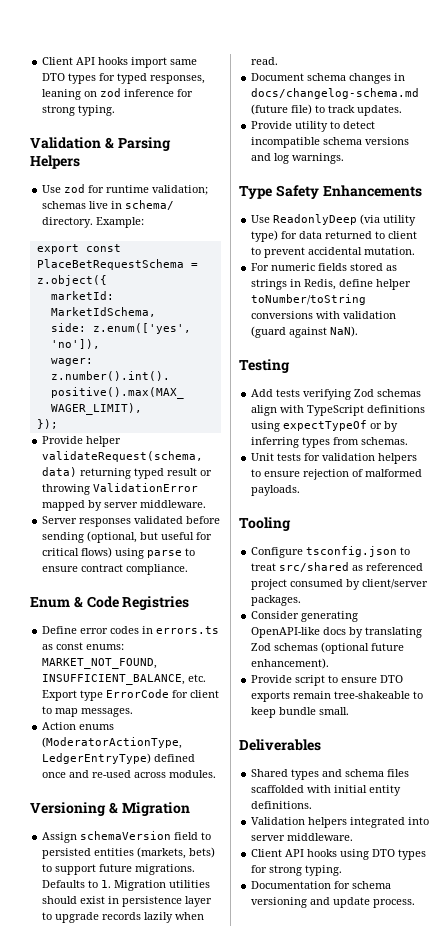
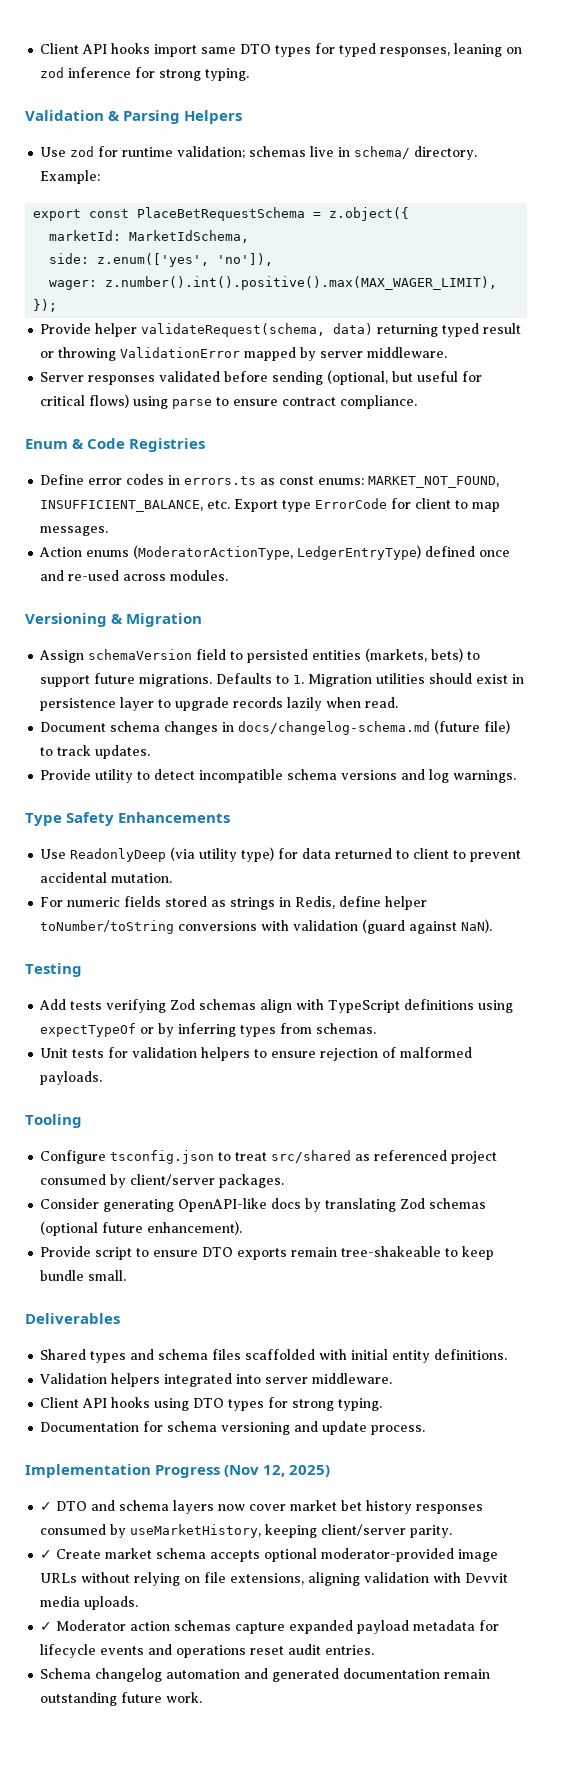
+ Implementation Progress (Nov 12, 2025)
+ ✓ DTO and schema layers now cover market bet history responses consumed by useMarketHistory, keeping client/server parity.
+ ✓ Create market schema accepts optional moderator-provided image URLs without relying on file extensions, aligning validation with Devvit media uploads.
+ ✓ Moderator action schemas capture expanded payload metadata for lifecycle events and operations reset audit entries.
+ Schema changelog automation and generated documentation remain outstanding future work.

